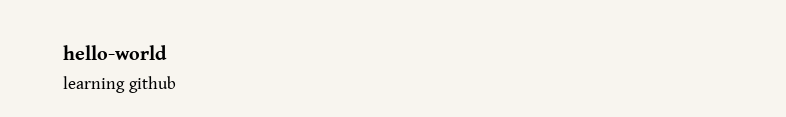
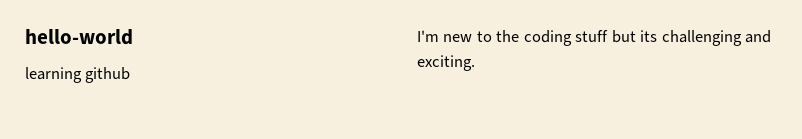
+ I'm new to the coding stuff but its challenging and exciting.

